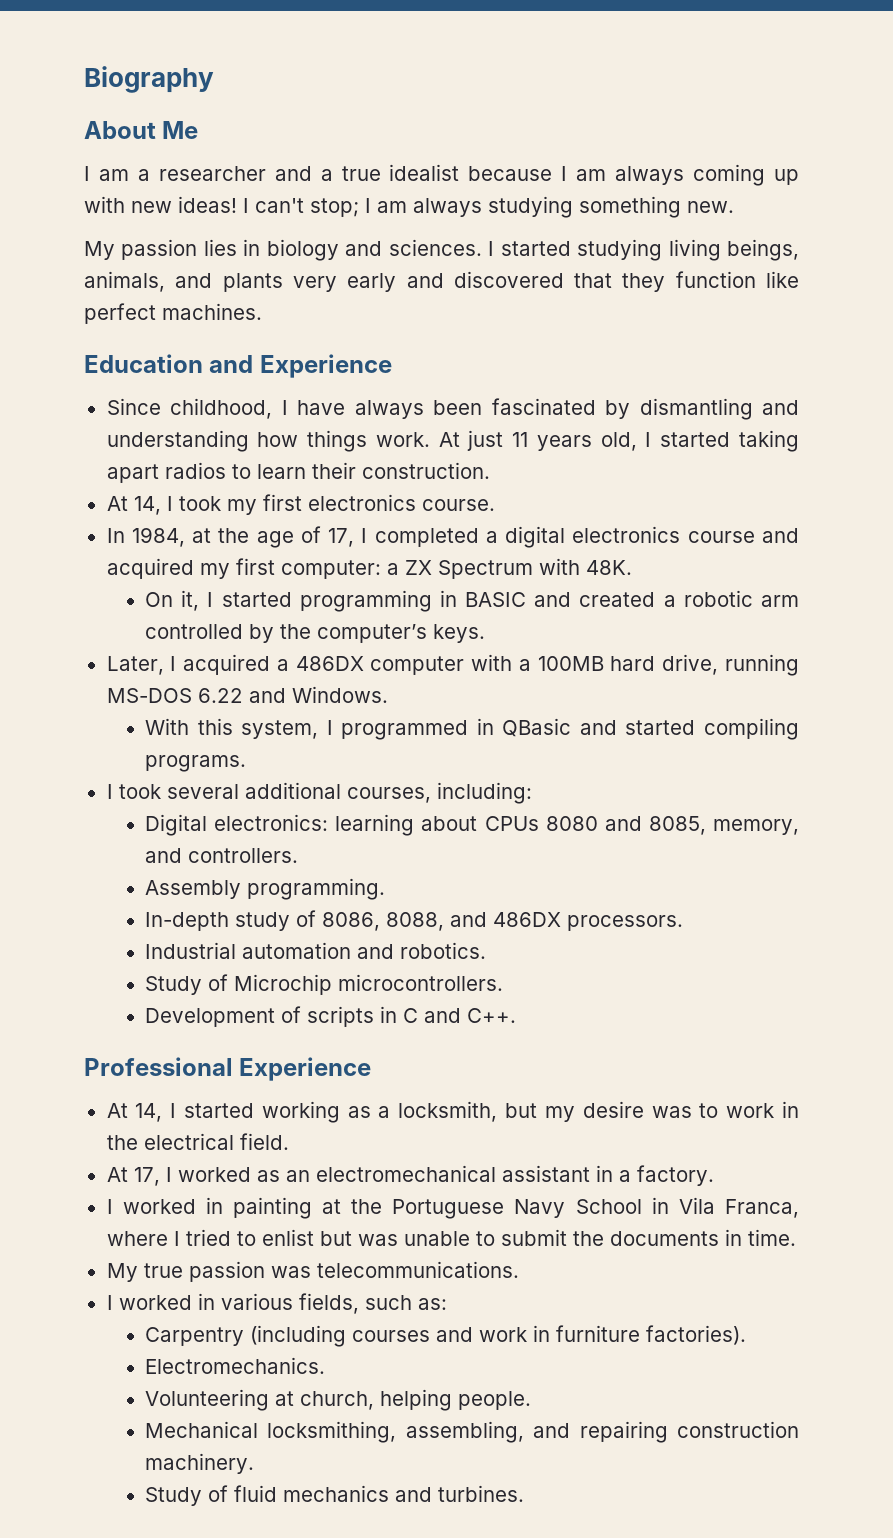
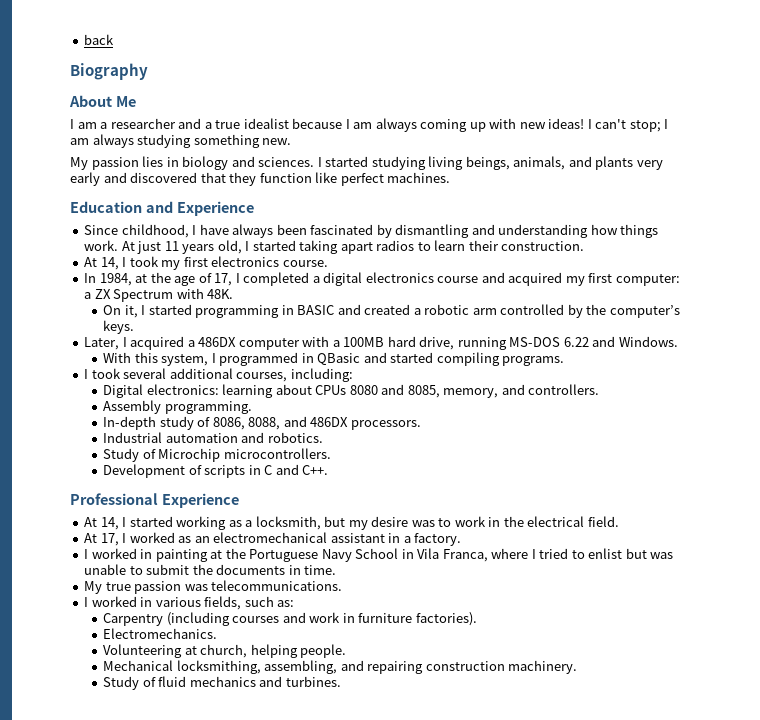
+ back

